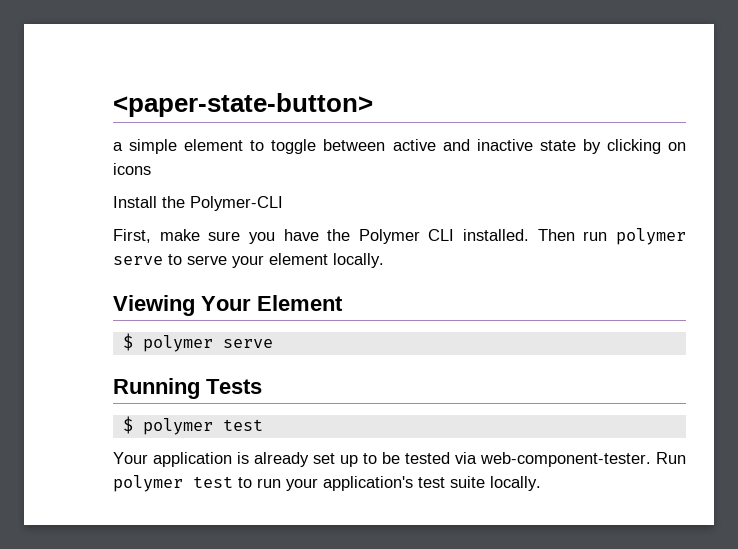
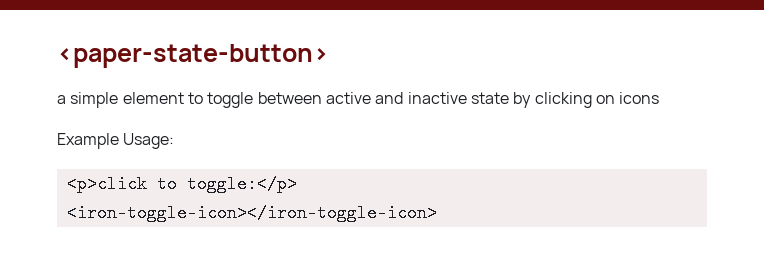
- Install the Polymer-CLI
- First, make sure you have the Polymer CLI installed. Then run polymer serve to serve your element locally.
- Viewing Your Element
- $ polymer serve
- Running Tests
- $ polymer test
- Your application is already set up to be tested via web-component-tester. Run polymer test to run your application's test suite locally.
+ Example Usage:
+ <p>click to toggle:</p>
+ <iron-toggle-icon></iron-toggle-icon>

